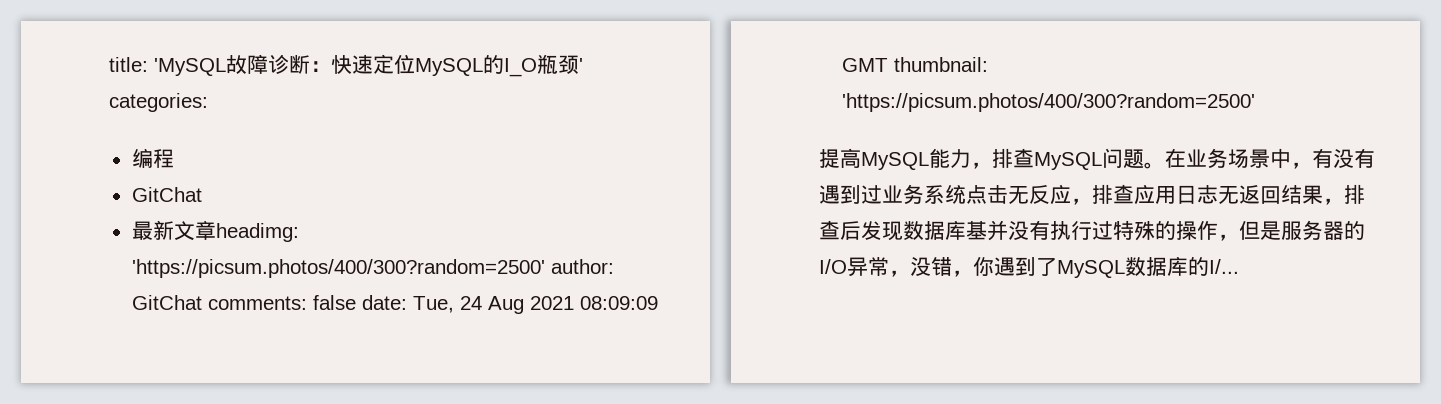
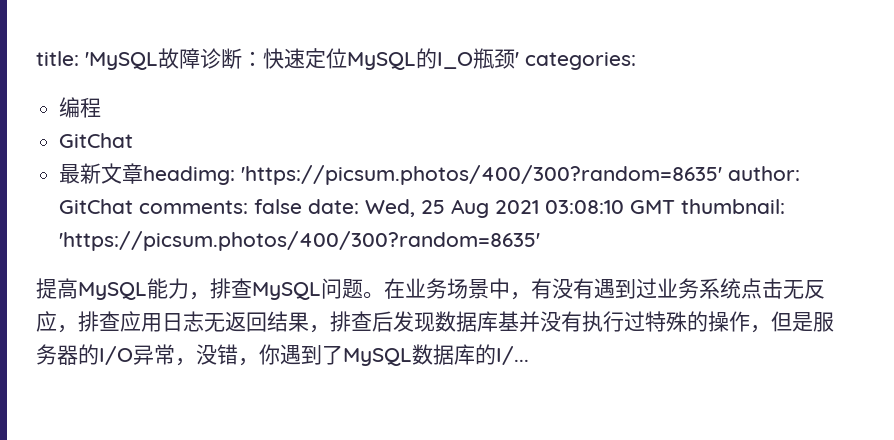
- 最新文章headimg: 'https://picsum.photos/400/300?random=2500' author: GitChat comments: false date: Tue, 24 Aug 2021 08:09:09 GMT thumbnail: 'https://picsum.photos/400/300?random=2500'
+ 最新文章headimg: 'https://picsum.photos/400/300?random=8635' author: GitChat comments: false date: Wed, 25 Aug 2021 03:08:10 GMT thumbnail: 'https://picsum.photos/400/300?random=8635'

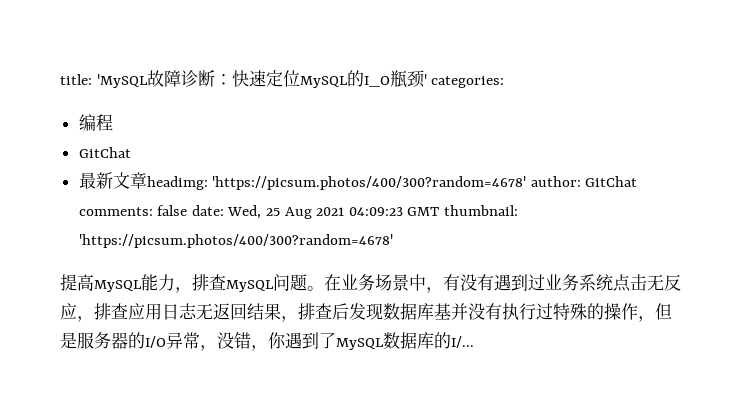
- 最新文章headimg: 'https://picsum.photos/400/300?random=8635' author: GitChat comments: false date: Wed, 25 Aug 2021 03:08:10 GMT thumbnail: 'https://picsum.photos/400/300?random=8635'
+ 最新文章headimg: 'https://picsum.photos/400/300?random=4678' author: GitChat comments: false date: Wed, 25 Aug 2021 04:09:23 GMT thumbnail: 'https://picsum.photos/400/300?random=4678'

